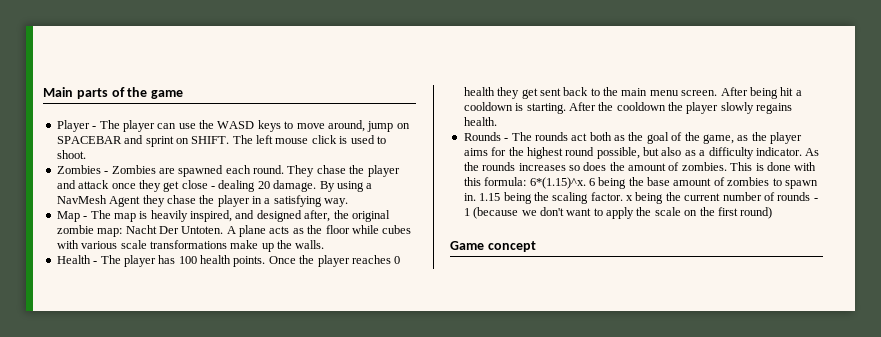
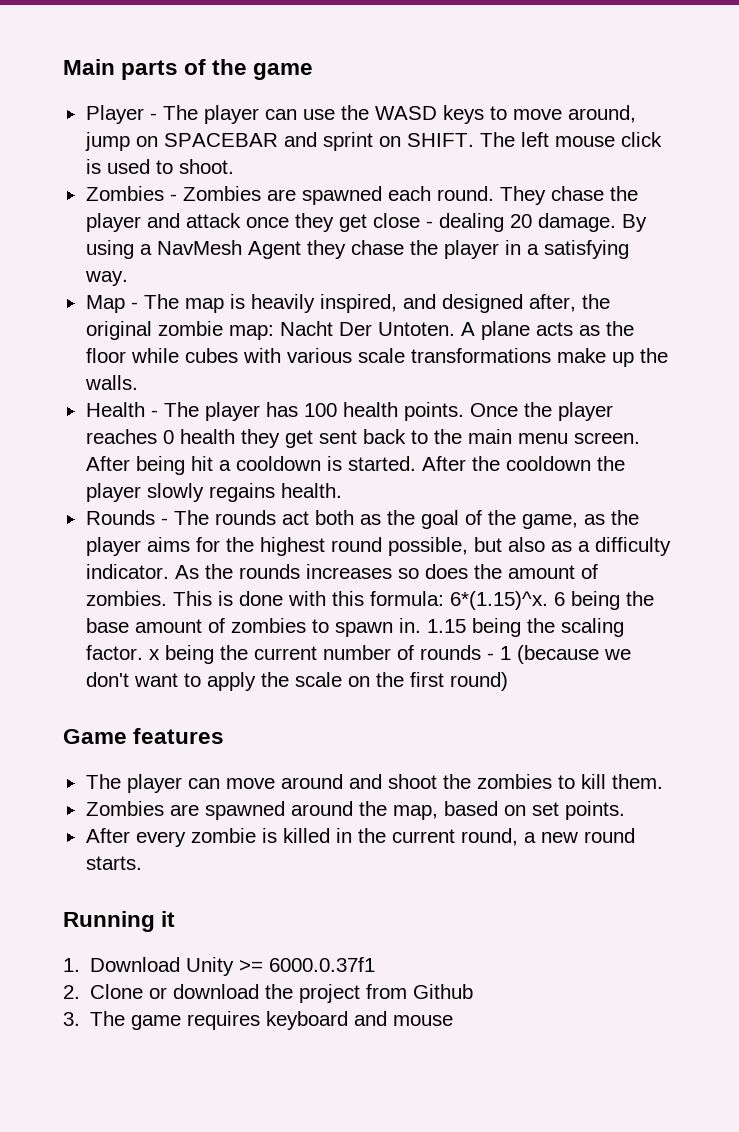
- After being hit a cooldown is starting.
+ After being hit a cooldown is started.
- Game concept
+ Game features
+ The player can move around and shoot the zombies to kill them.
+ Zombies are spawned around the map, based on set points.
+ After every zombie is killed in the current round, a new round starts.
+ Running it
+ 1. Download Unity >= 6000.0.37f1
+ 2. Clone or download the project from Github
+ 3. The game requires keyboard and mouse

